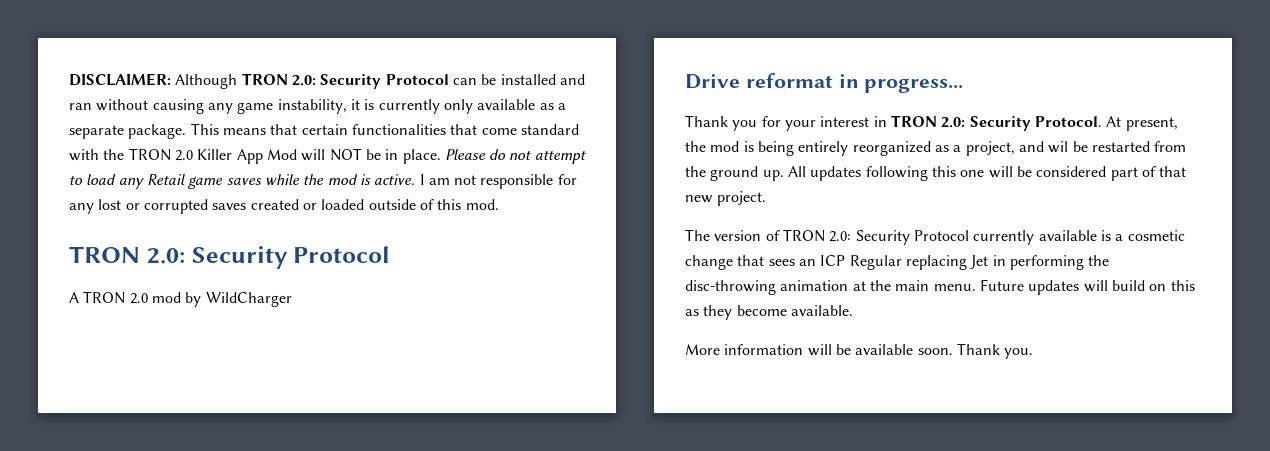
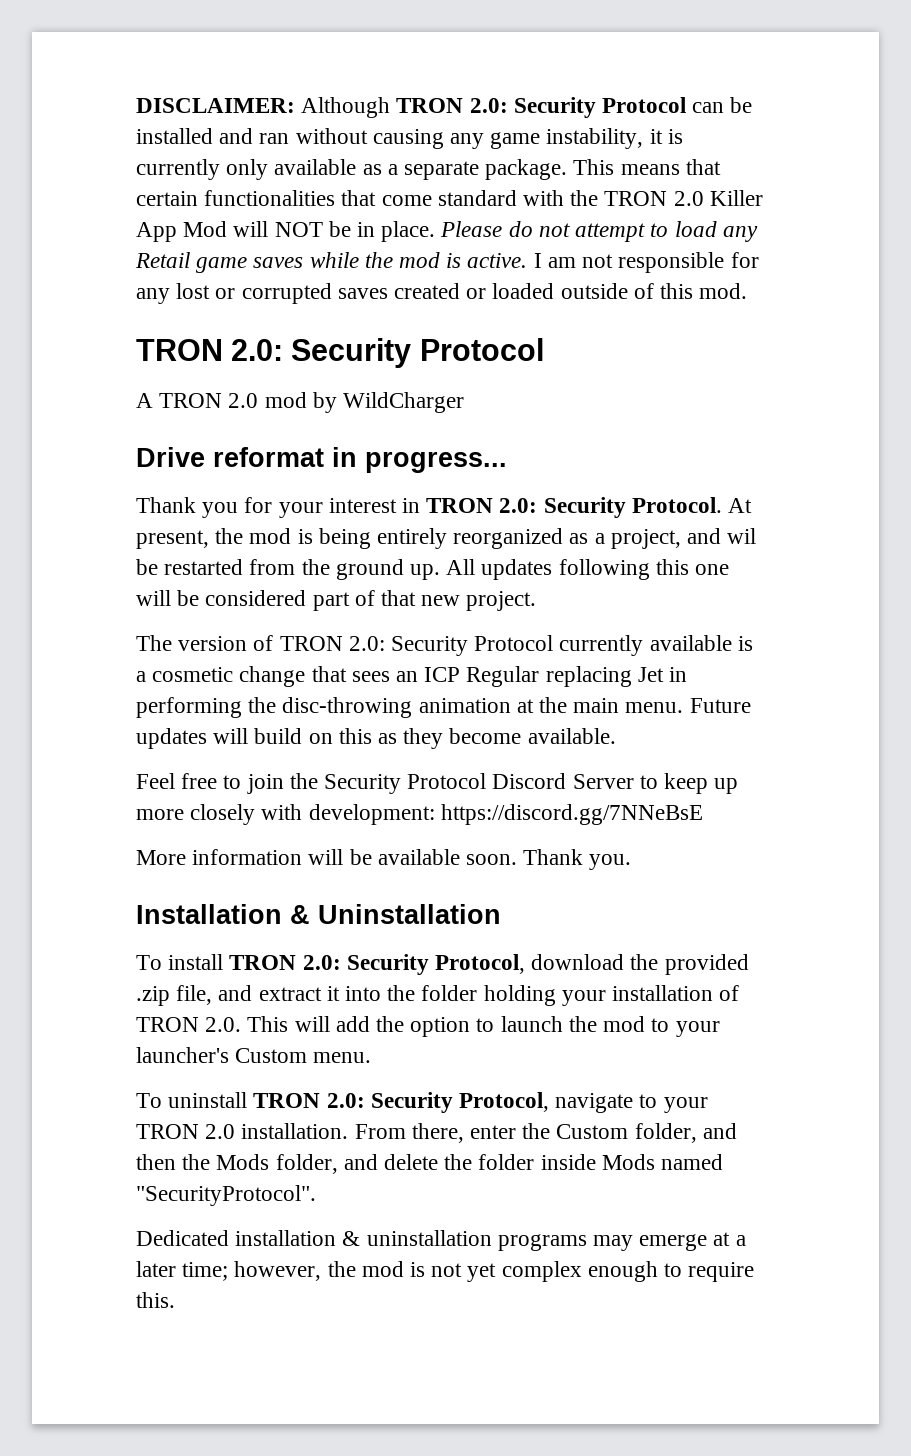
+ Feel free to join the Security Protocol Discord Server to keep up more closely with development: https://discord.gg/7NNeBsE
+ Installation & Uninstallation
+ To install TRON 2.0: Security Protocol, download the provided .zip file, and extract it into the folder holding your installation of TRON 2.0. This will add the option to launch the mod to your launcher's Custom menu.
+ To uninstall TRON 2.0: Security Protocol, navigate to your TRON 2.0 installation. From there, enter the Custom folder, and then the Mods folder, and delete the folder inside Mods named "SecurityProtocol".
+ Dedicated installation & uninstallation programs may emerge at a later time; however, the mod is not yet complex enough to require this.

